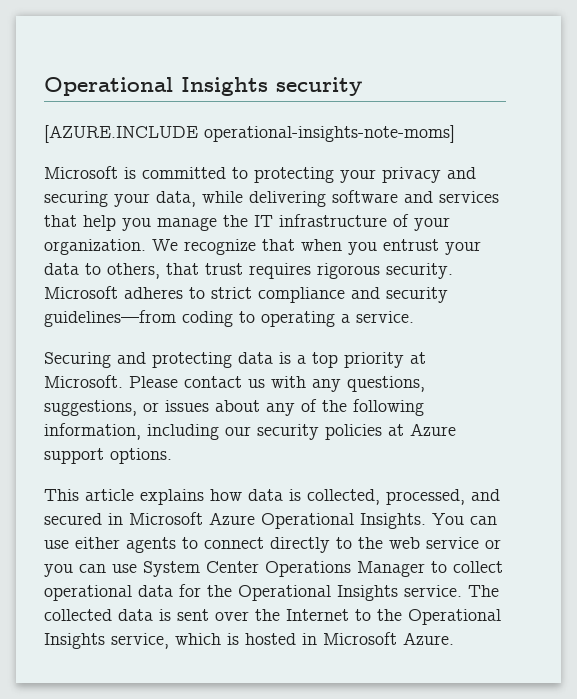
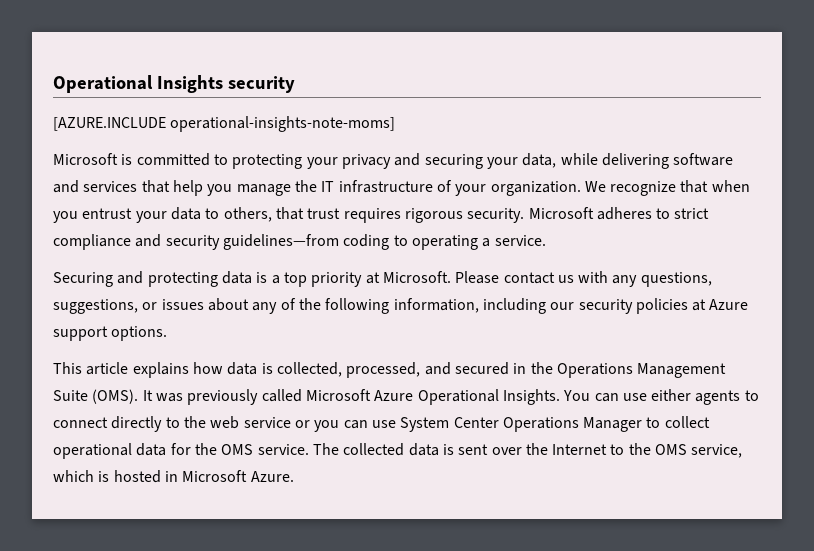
- This article explains how data is collected, processed, and secured in Microsoft Azure Operational Insights.
+ This article explains how data is collected, processed, and secured in the Operations Management Suite (OMS). It was previously called Microsoft Azure Operational Insights.
- You can use either agents to connect directly to the web service or you can use System Center Operations Manager to collect operational data for the Operational Insights service.
+ You can use either agents to connect directly to the web service or you can use System Center Operations Manager to collect operational data for the OMS service.
- The collected data is sent over the Internet to the Operational Insights service, which is hosted in Microsoft Azure.
+ The collected data is sent over the Internet to the OMS service, which is hosted in Microsoft Azure.

